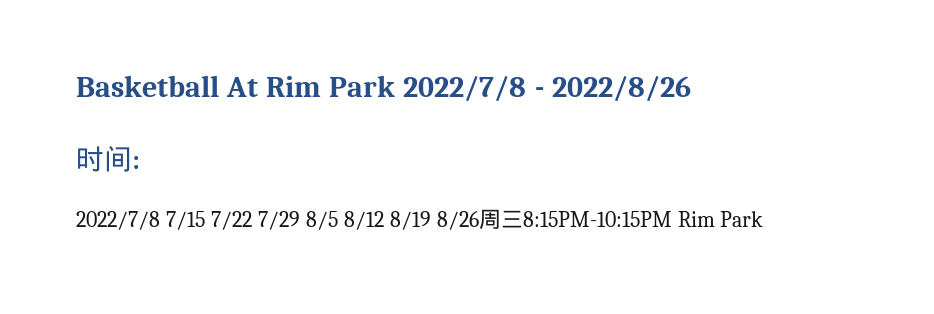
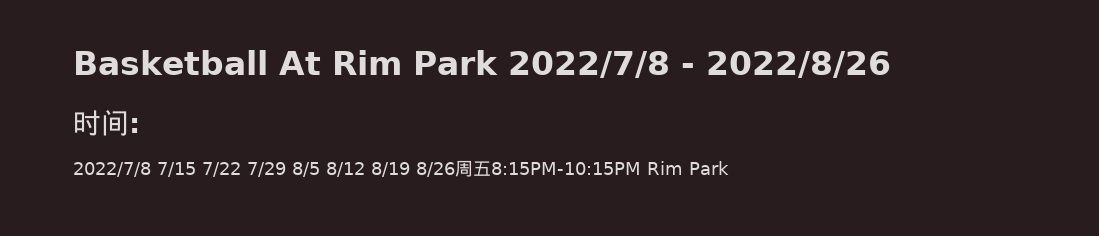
- 2022/7/8 7/15 7/22 7/29 8/5 8/12 8/19 8/26周三8:15PM-10:15PM Rim Park
+ 2022/7/8 7/15 7/22 7/29 8/5 8/12 8/19 8/26周五8:15PM-10:15PM Rim Park

